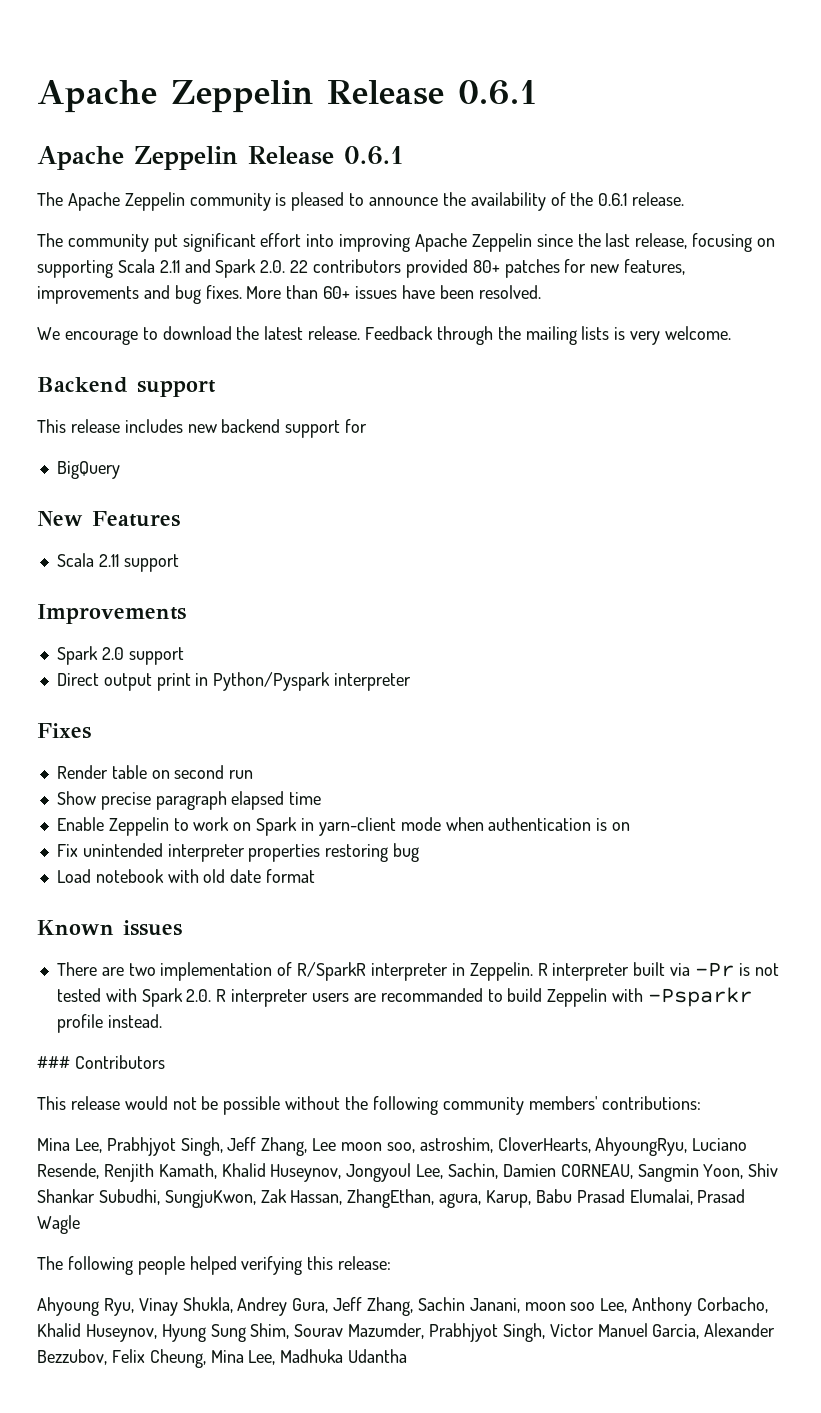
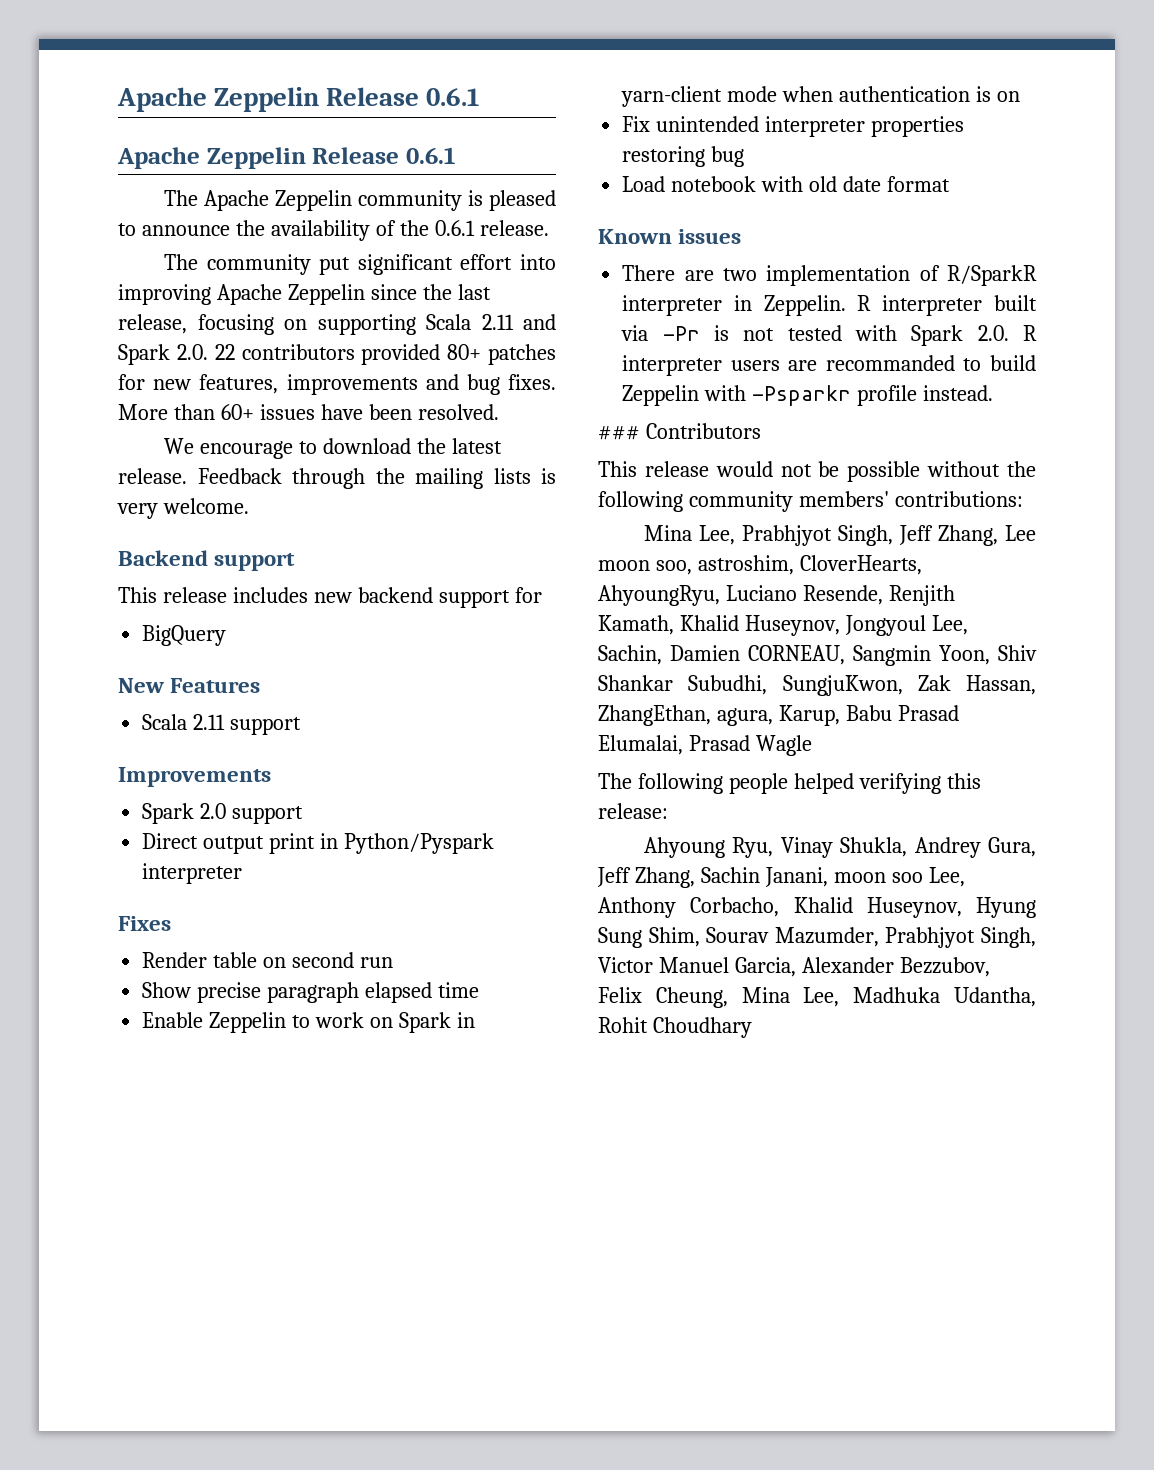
- Ahyoung Ryu, Vinay Shukla, Andrey Gura, Jeff Zhang, Sachin Janani, moon soo Lee, Anthony Corbacho, Khalid Huseynov, Hyung Sung Shim, Sourav Mazumder, Prabhjyot Singh, Victor Manuel Garcia, Alexander Bezzubov, Felix Cheung, Mina Lee, Madhuka Udantha
+ Ahyoung Ryu, Vinay Shukla, Andrey Gura, Jeff Zhang, Sachin Janani, moon soo Lee, Anthony Corbacho, Khalid Huseynov, Hyung Sung Shim, Sourav Mazumder, Prabhjyot Singh, Victor Manuel Garcia, Alexander Bezzubov, Felix Cheung, Mina Lee, Madhuka Udantha, Rohit Choudhary

